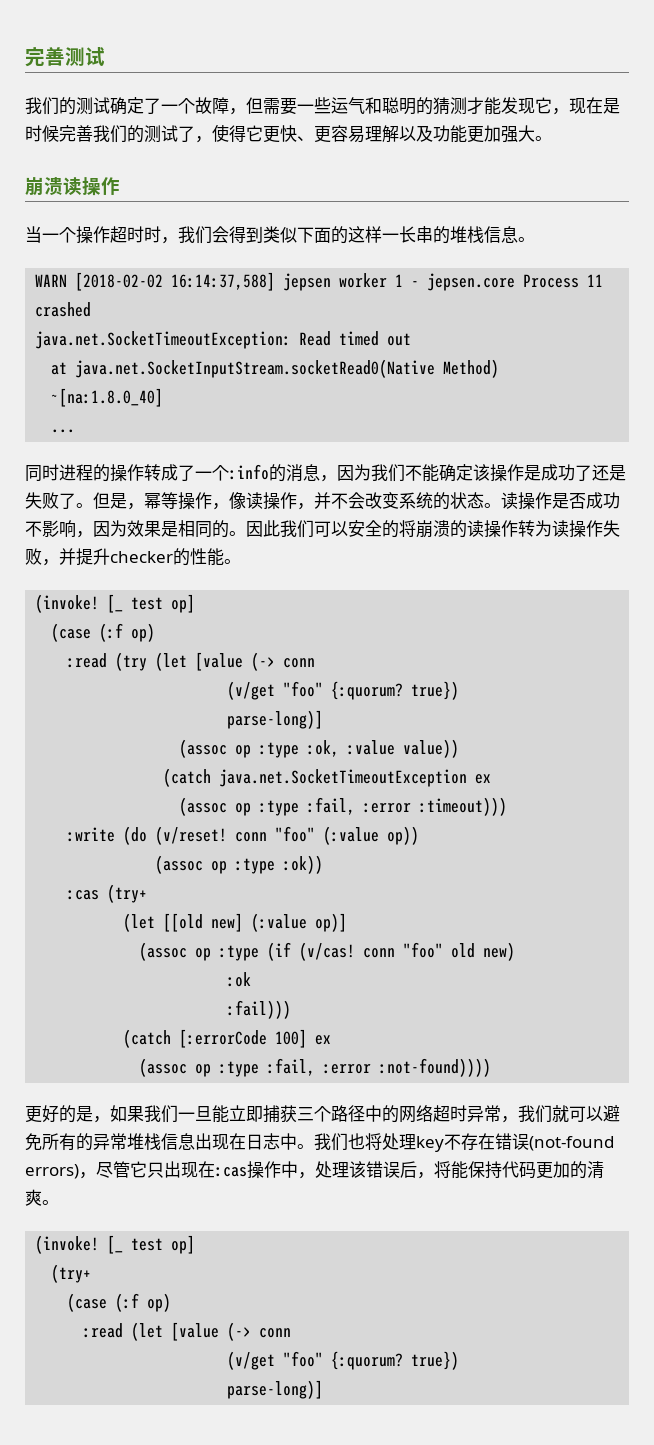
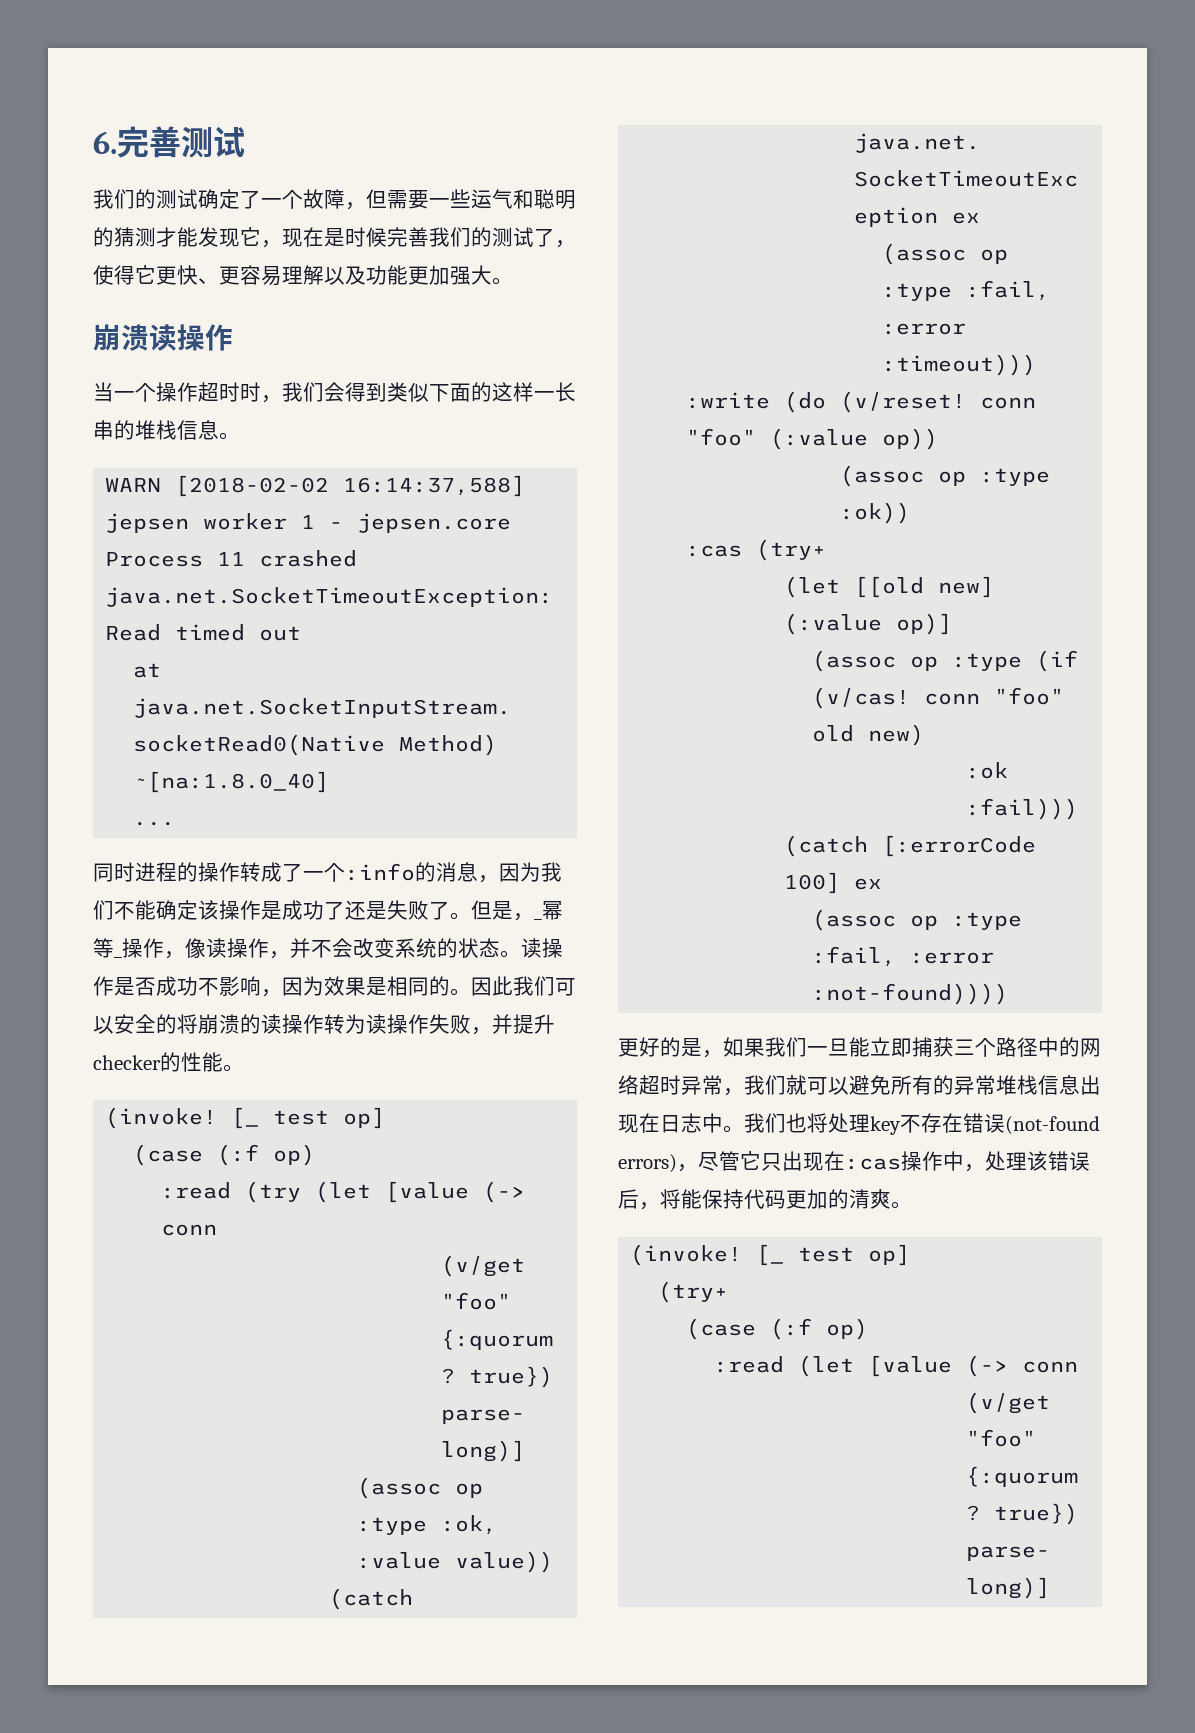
- 完善测试
+ 6.完善测试
- 但是，幂等操作，像读操作，并不会改变系统的状态。
+ 但是，_幂等_操作，像读操作，并不会改变系统的状态。

